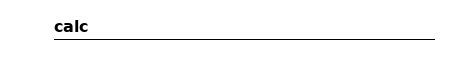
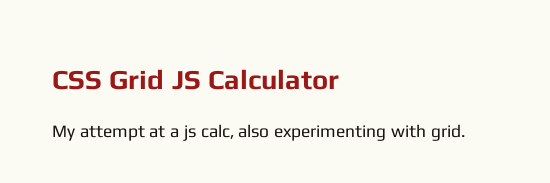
- calc
+ CSS Grid JS Calculator
+ My attempt at a js calc, also experimenting with grid.

